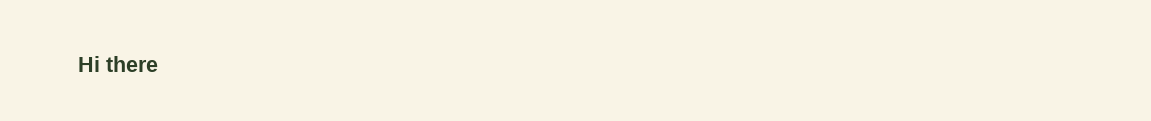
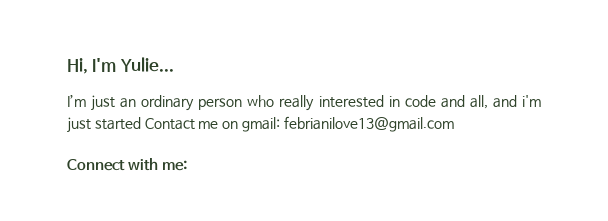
- Hi there
+ Hi, I'm Yulie...
+ I’m just an ordinary person who really interested in code and all, and i'm just started Contact me on gmail: febrianilove13@gmail.com
+ Connect with me:

